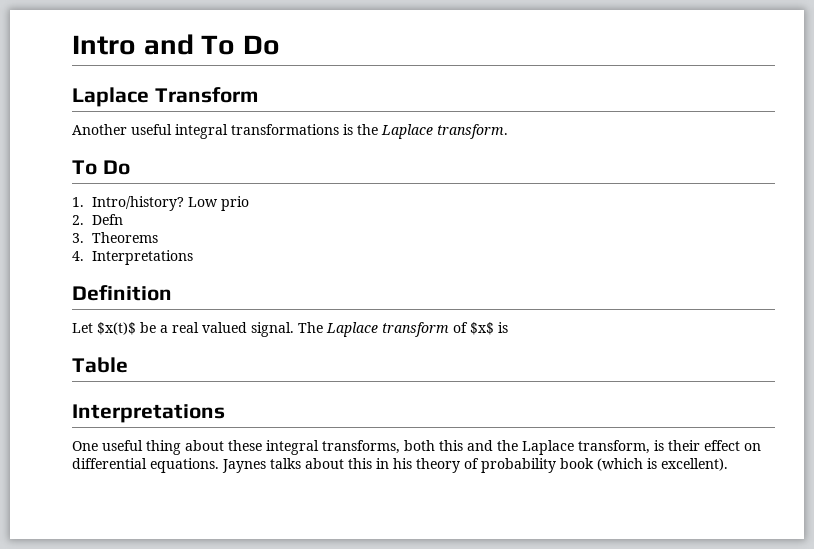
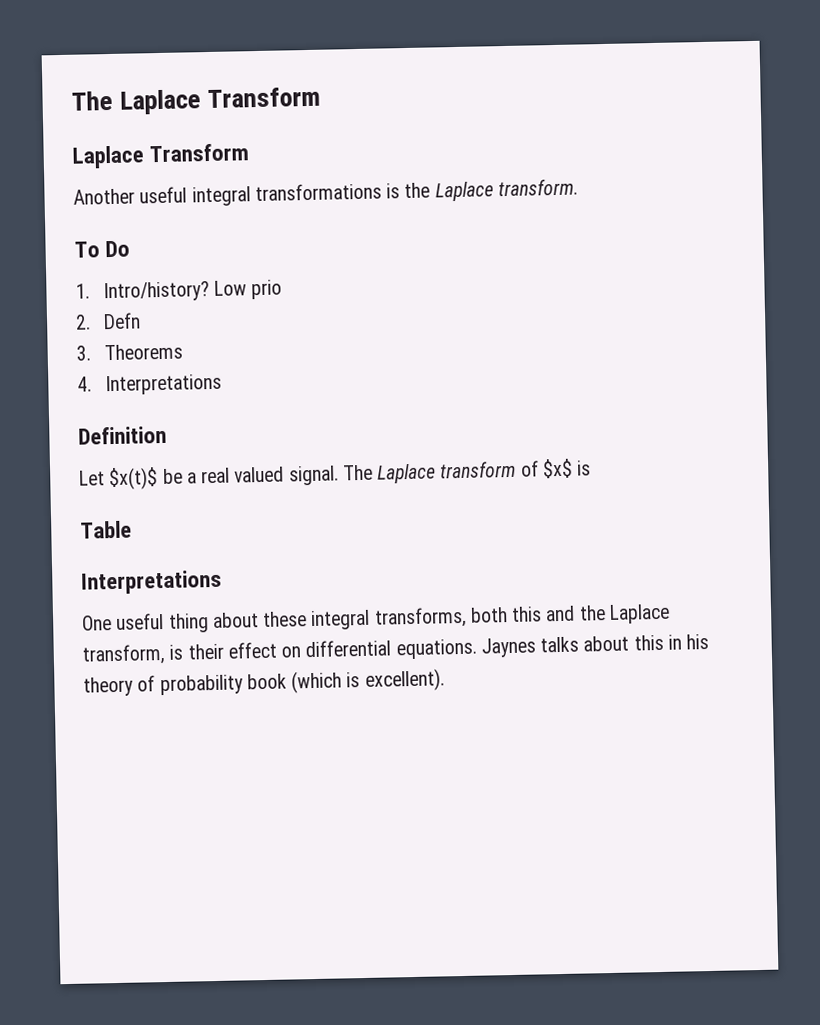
- Intro and To Do
+ The Laplace Transform

